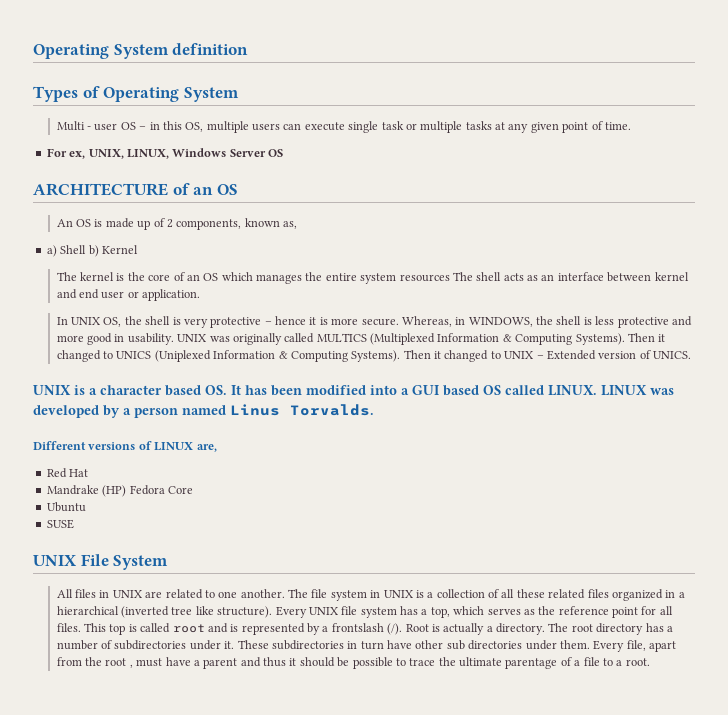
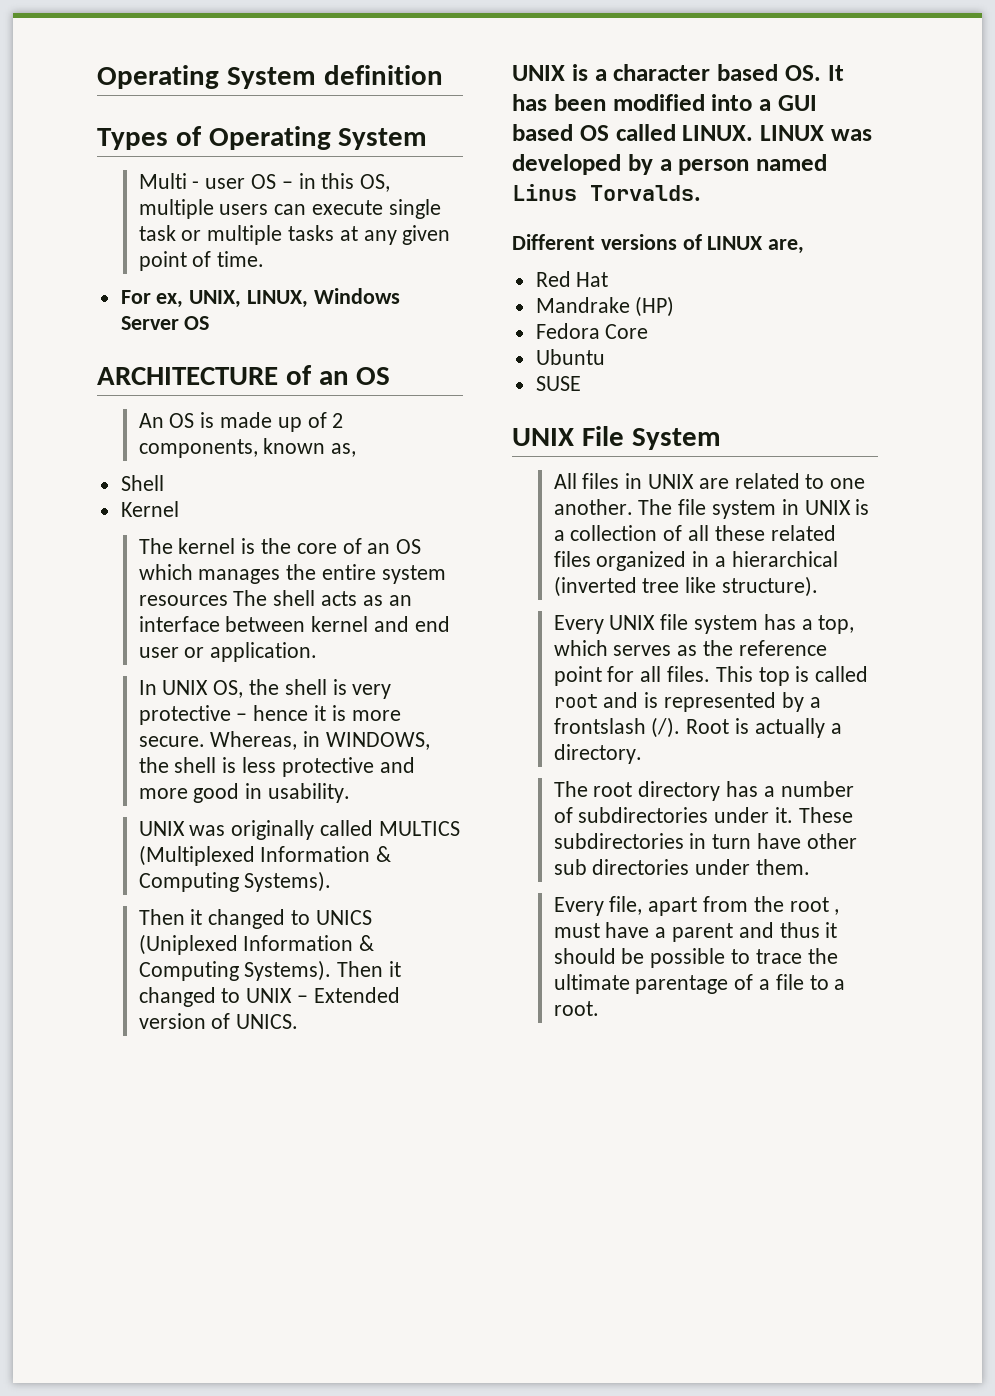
- a) Shell b) Kernel
+ Shell
+ Kernel
- Whereas, in WINDOWS, the shell is less protective and more good in usability. UNIX was originally called MULTICS (Multiplexed Information & Computing Systems). Then it changed to UNICS (Uniplexed Information & Computing Systems).
+ Whereas, in WINDOWS, the shell is less protective and more good in usability.
+ UNIX was originally called MULTICS (Multiplexed Information & Computing Systems).
+ Then it changed to UNICS (Uniplexed Information & Computing Systems).
- Mandrake (HP) Fedora Core
+ Mandrake (HP)
+ Fedora Core
- The file system in UNIX is a collection of all these related files organized in a hierarchical (inverted tree like structure). Every UNIX file system has a top, which serves as the reference point for all files.
+ The file system in UNIX is a collection of all these related files organized in a hierarchical (inverted tree like structure).
+ Every UNIX file system has a top, which serves as the reference point for all files.
- Root is actually a directory. The root directory has a number of subdirectories under it.
+ Root is actually a directory.
+ The root directory has a number of subdirectories under it.
- These subdirectories in turn have other sub directories under them. Every file, apart from the root , must have a parent and thus it should be possible to trace the ultimate parentage of a file to a root.
+ These subdirectories in turn have other sub directories under them.
+ Every file, apart from the root , must have a parent and thus it should be possible to trace the ultimate parentage of a file to a root.

